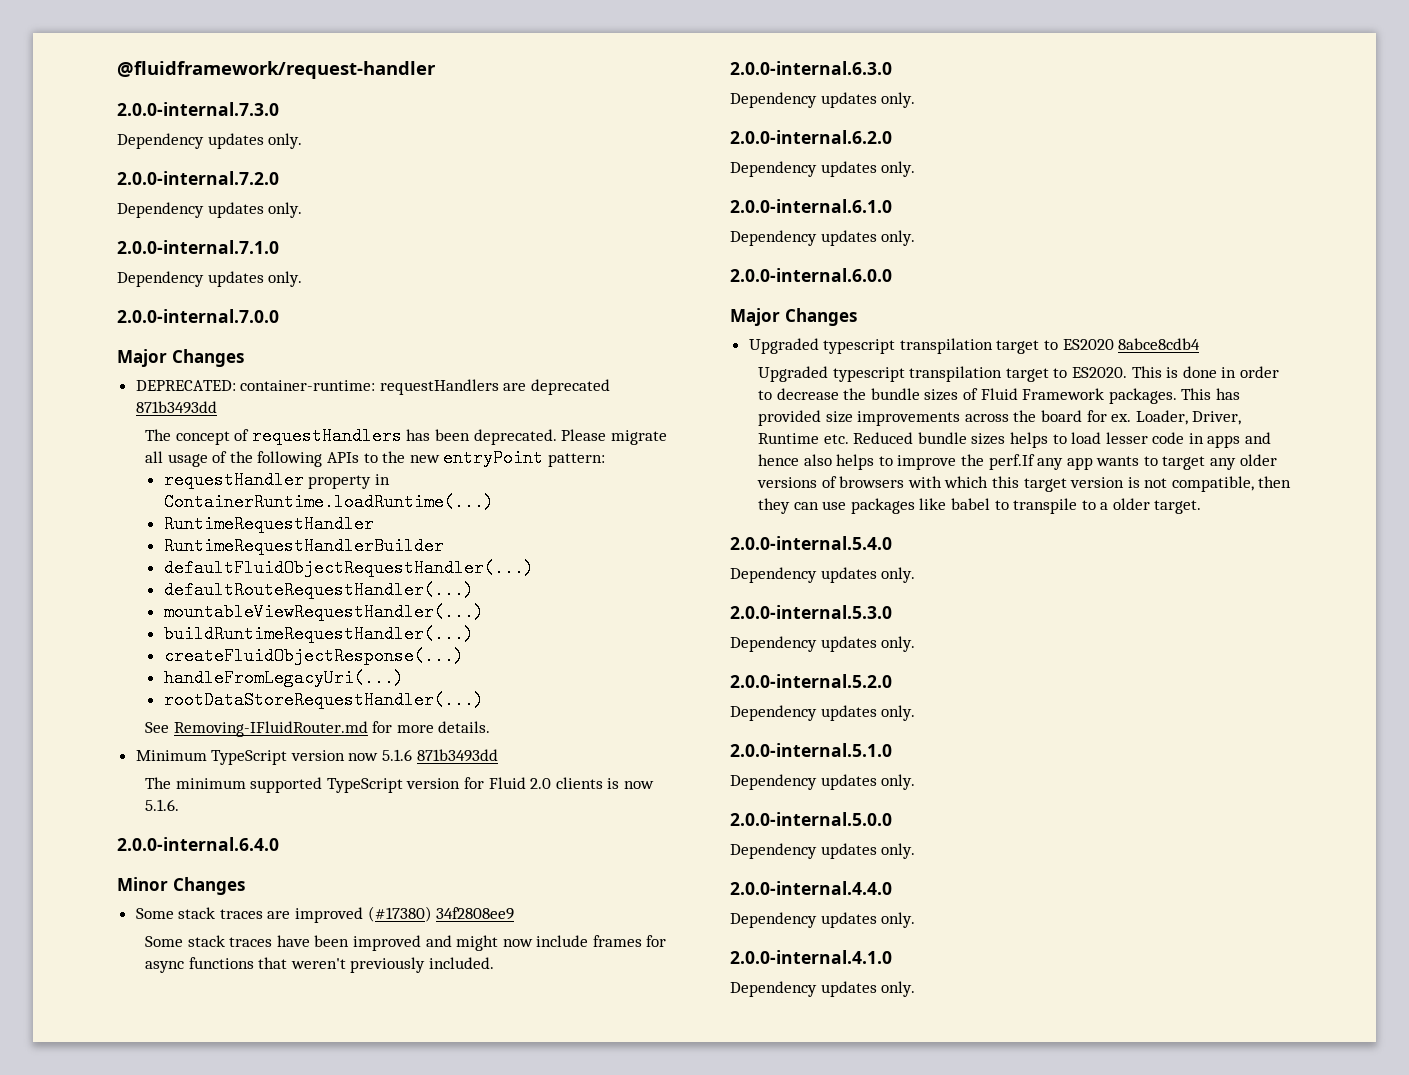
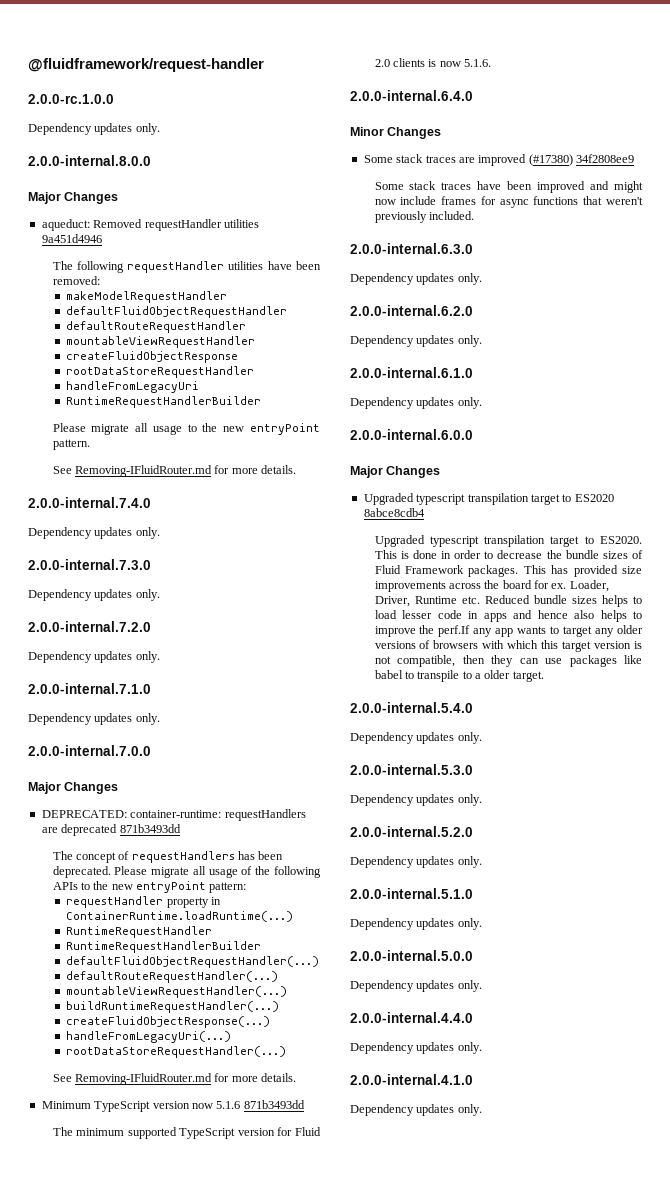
+ 2.0.0-rc.1.0.0
+ Dependency updates only.
+ 2.0.0-internal.8.0.0
+ Major Changes
+ aqueduct: Removed requestHandler utilities 9a451d4946
+ The following requestHandler utilities have been removed:
+ makeModelRequestHandler
+ defaultFluidObjectRequestHandler
+ defaultRouteRequestHandler
+ mountableViewRequestHandler
+ createFluidObjectResponse
+ rootDataStoreRequestHandler
+ handleFromLegacyUri
+ RuntimeRequestHandlerBuilder
+ Please migrate all usage to the new entryPoint pattern.
+ See Removing-IFluidRouter.md for more details.
+ 2.0.0-internal.7.4.0
+ Dependency updates only.

